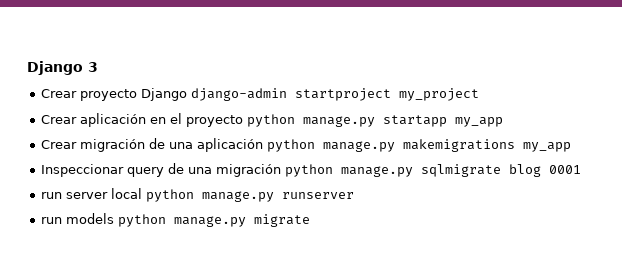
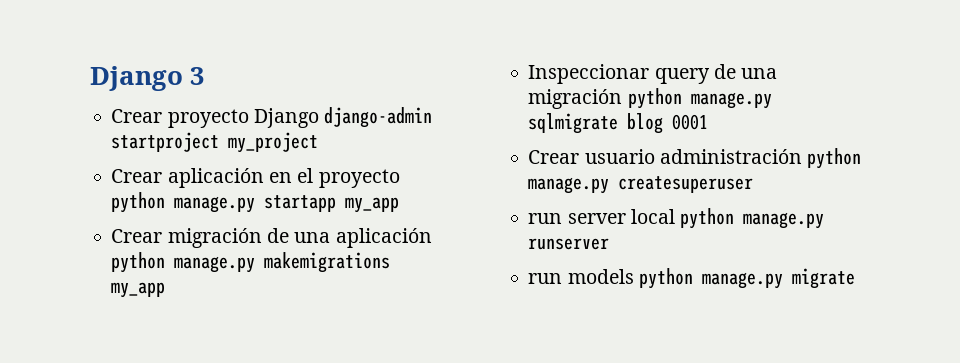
+ Crear usuario administración python manage.py createsuperuser

